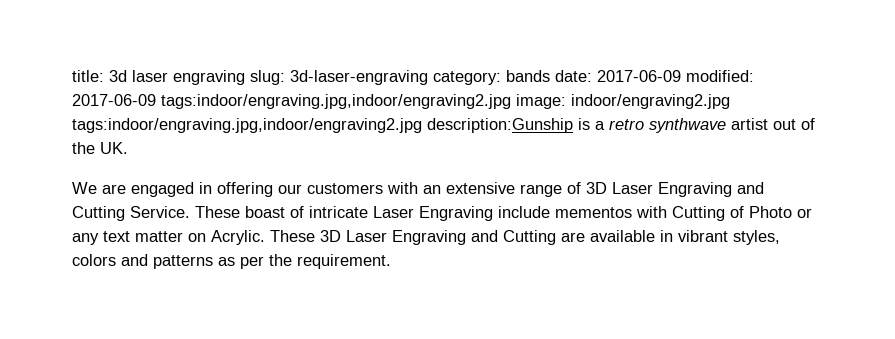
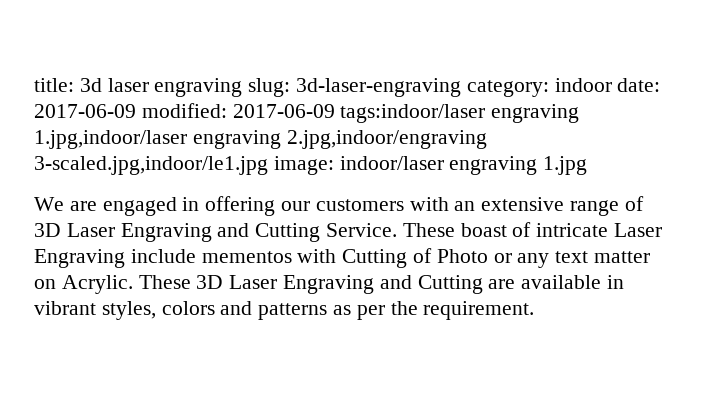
- title: 3d laser engraving slug: 3d-laser-engraving category: bands date: 2017-06-09 modified: 2017-06-09 tags:indoor/engraving.jpg,indoor/engraving2.jpg image: indoor/engraving2.jpg tags:indoor/engraving.jpg,indoor/engraving2.jpg description:Gunship is a retro synthwave artist out of the UK.
+ title: 3d laser engraving slug: 3d-laser-engraving category: indoor date: 2017-06-09 modified: 2017-06-09 tags:indoor/laser engraving 1.jpg,indoor/laser engraving 2.jpg,indoor/engraving 3-scaled.jpg,indoor/le1.jpg image: indoor/laser engraving 1.jpg

